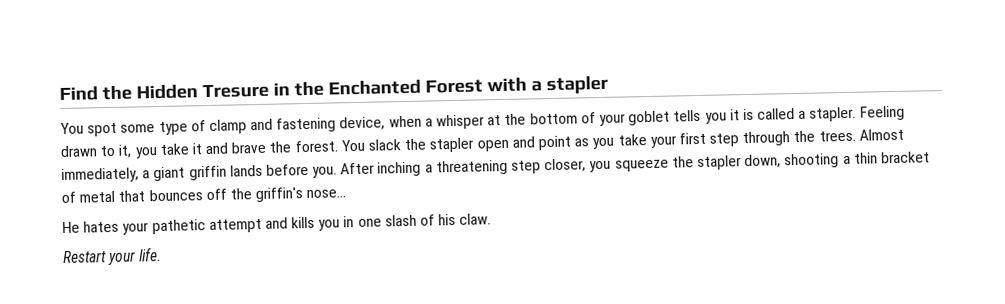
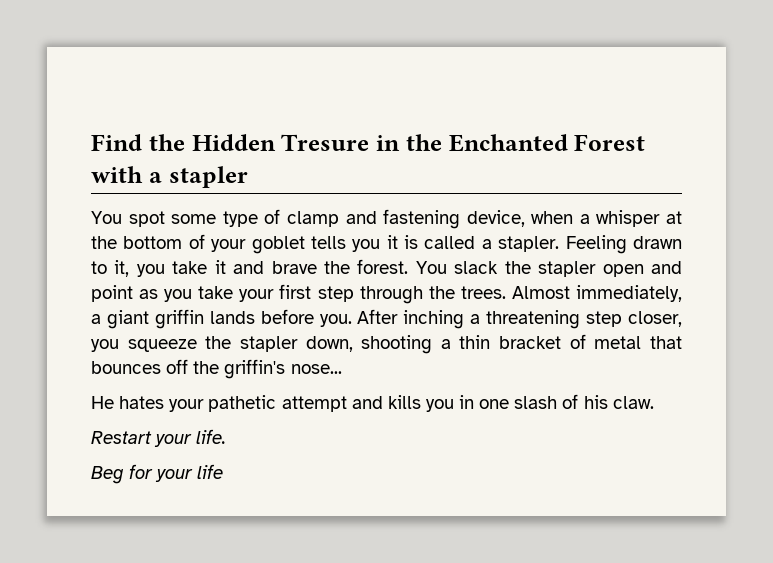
+ Beg for your life

